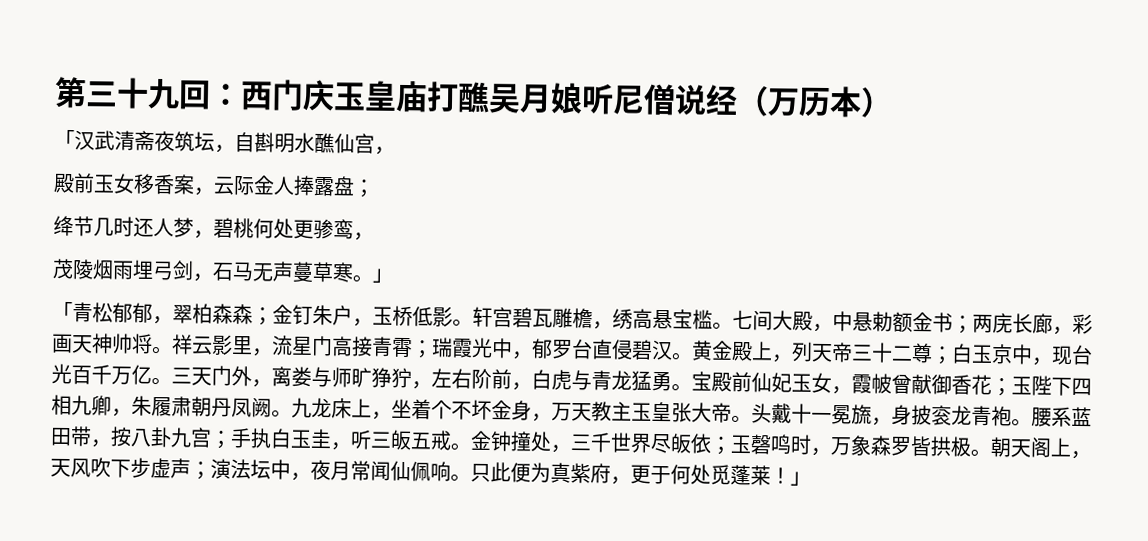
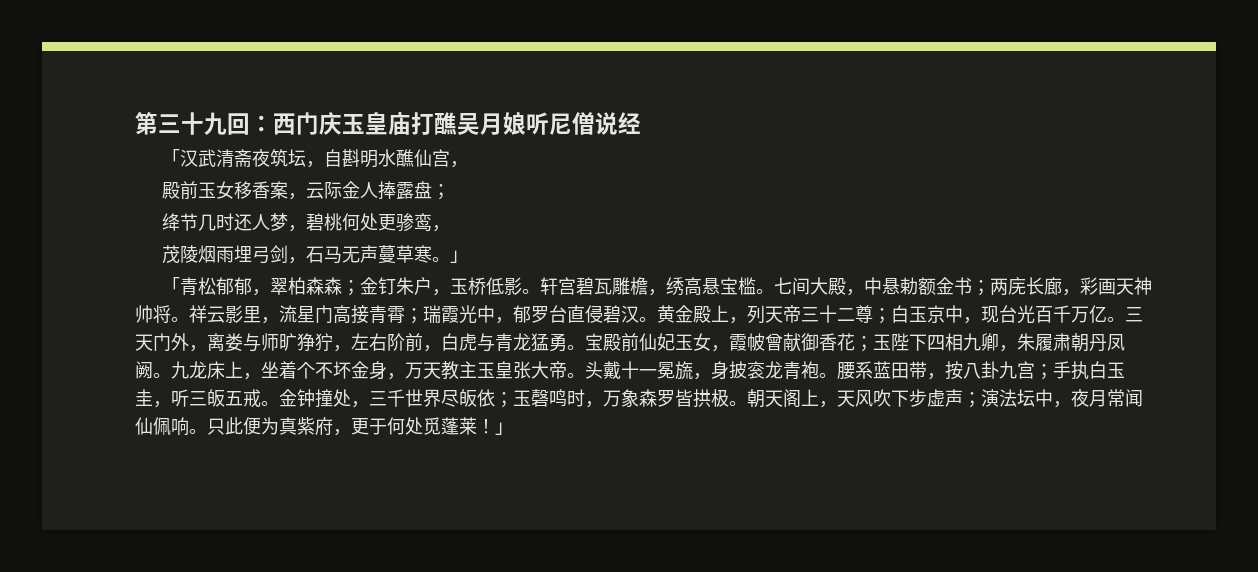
- 第三十九回：西门庆玉皇庙打醮吴月娘听尼僧说经（万历本）
+ 第三十九回：西门庆玉皇庙打醮吴月娘听尼僧说经

